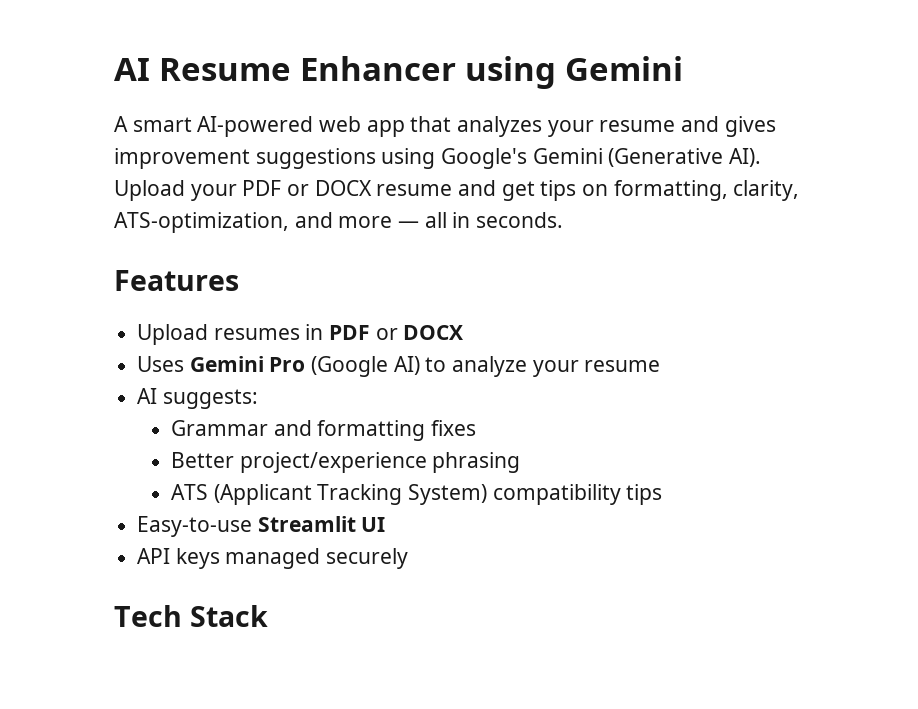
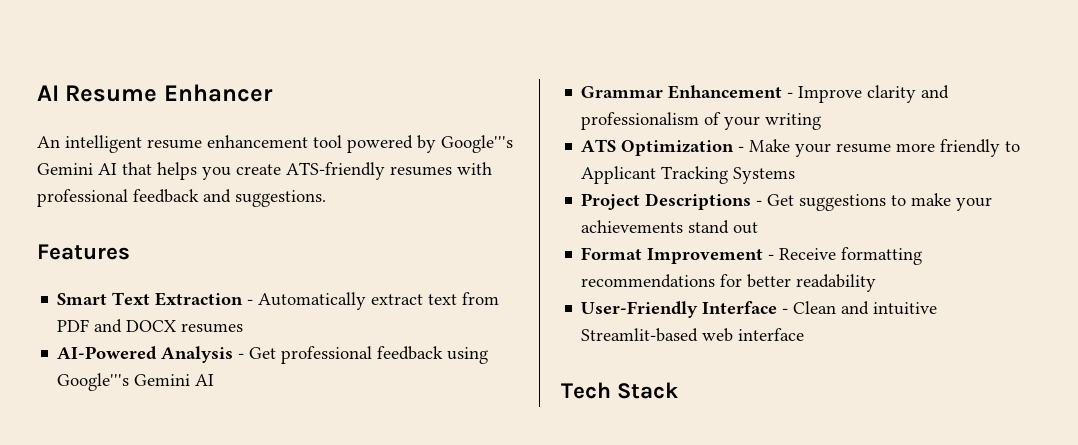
- AI Resume Enhancer using Gemini
- A smart AI-powered web app that analyzes your resume and gives improvement suggestions using Google's Gemini (Generative AI). Upload your PDF or DOCX resume and get tips on formatting, clarity, ATS-optimization, and more — all in seconds.
+ AI Resume Enhancer
+ An intelligent resume enhancement tool powered by Google'''s Gemini AI that helps you create ATS-friendly resumes with professional feedback and suggestions.
  Features
- Upload resumes in PDF or DOCX
- Uses Gemini Pro (Google AI) to analyze your resume
- AI suggests:
- Grammar and formatting fixes
- Better project/experience phrasing
- ATS (Applicant Tracking System) compatibility tips
- Easy-to-use Streamlit UI
- API keys managed securely
+ Smart Text Extraction - Automatically extract text from PDF and DOCX resumes
+ AI-Powered Analysis - Get professional feedback using Google'''s Gemini AI
+ Grammar Enhancement - Improve clarity and professionalism of your writing
+ ATS Optimization - Make your resume more friendly to Applicant Tracking Systems
+ Project Descriptions - Get suggestions to make your achievements stand out
+ Format Improvement - Receive formatting recommendations for better readability
+ User-Friendly Interface - Clean and intuitive Streamlit-based web interface

